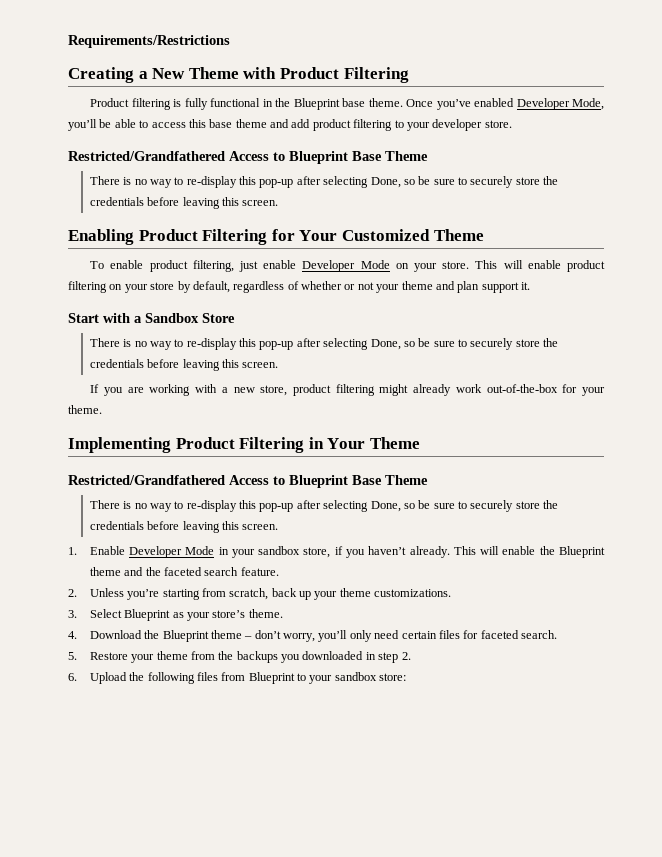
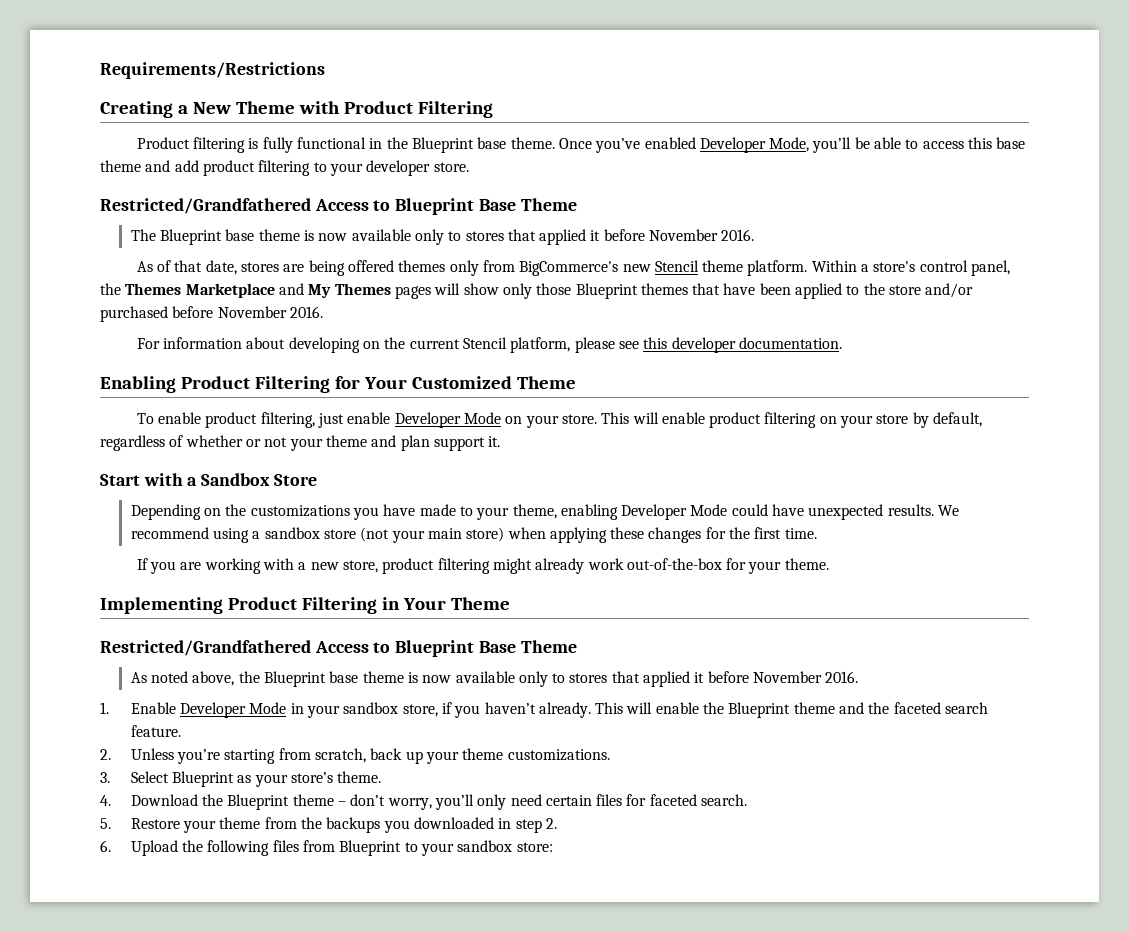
  Once you’ve enabled Developer Mode, you’ll be able to access this base theme and add product filtering to your developer store.
  Restricted/Grandfathered Access to Blueprint Base Theme
- There is no way to re-display this pop-up after selecting Done, so be sure to securely store the credentials before leaving this screen.
+ The Blueprint base theme is now available only to stores that applied it before November 2016.
+ As of that date, stores are being offered themes only from BigCommerce's new Stencil theme platform. Within a store's control panel, the Themes Marketplace and My Themes pages will show only those Blueprint themes that have been applied to the store and/or purchased before November 2016.
+ For information about developing on the current Stencil platform, please see this developer documentation.
  Start with a Sandbox Store
- There is no way to re-display this pop-up after selecting Done, so be sure to securely store the credentials before leaving this screen.
+ Depending on the customizations you have made to your theme, enabling Developer Mode could have unexpected results. We recommend using a sandbox store (not your main store) when applying these changes for the first time.
  Implementing Product Filtering in Your Theme
  Restricted/Grandfathered Access to Blueprint Base Theme
- There is no way to re-display this pop-up after selecting Done, so be sure to securely store the credentials before leaving this screen.
+ As noted above, the Blueprint base theme is now available only to stores that applied it before November 2016.

